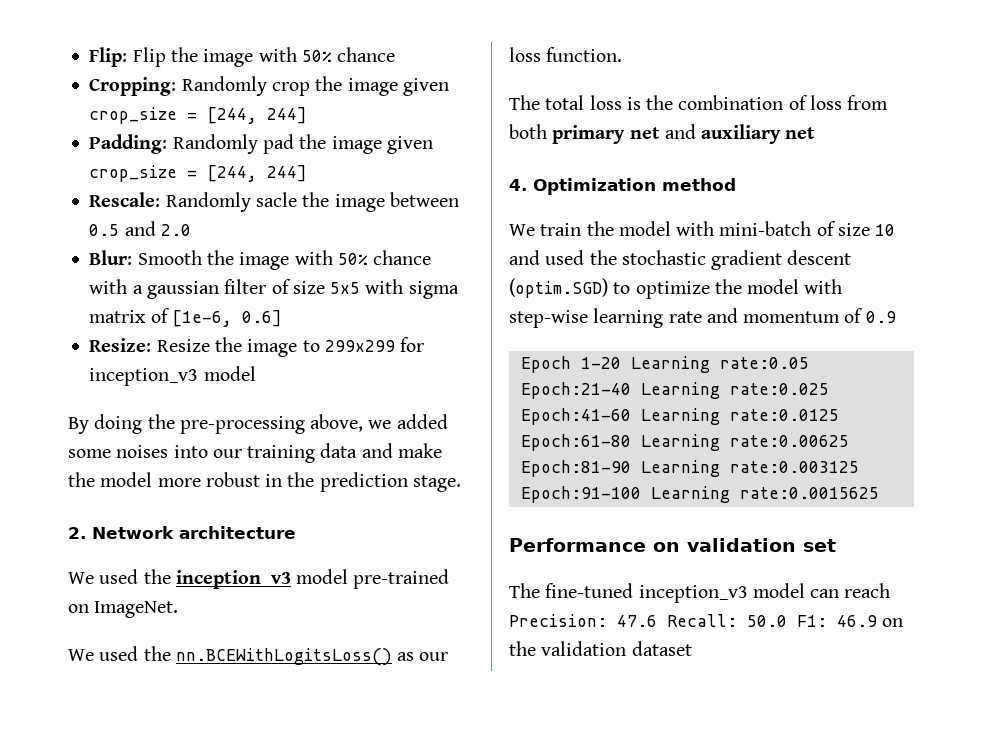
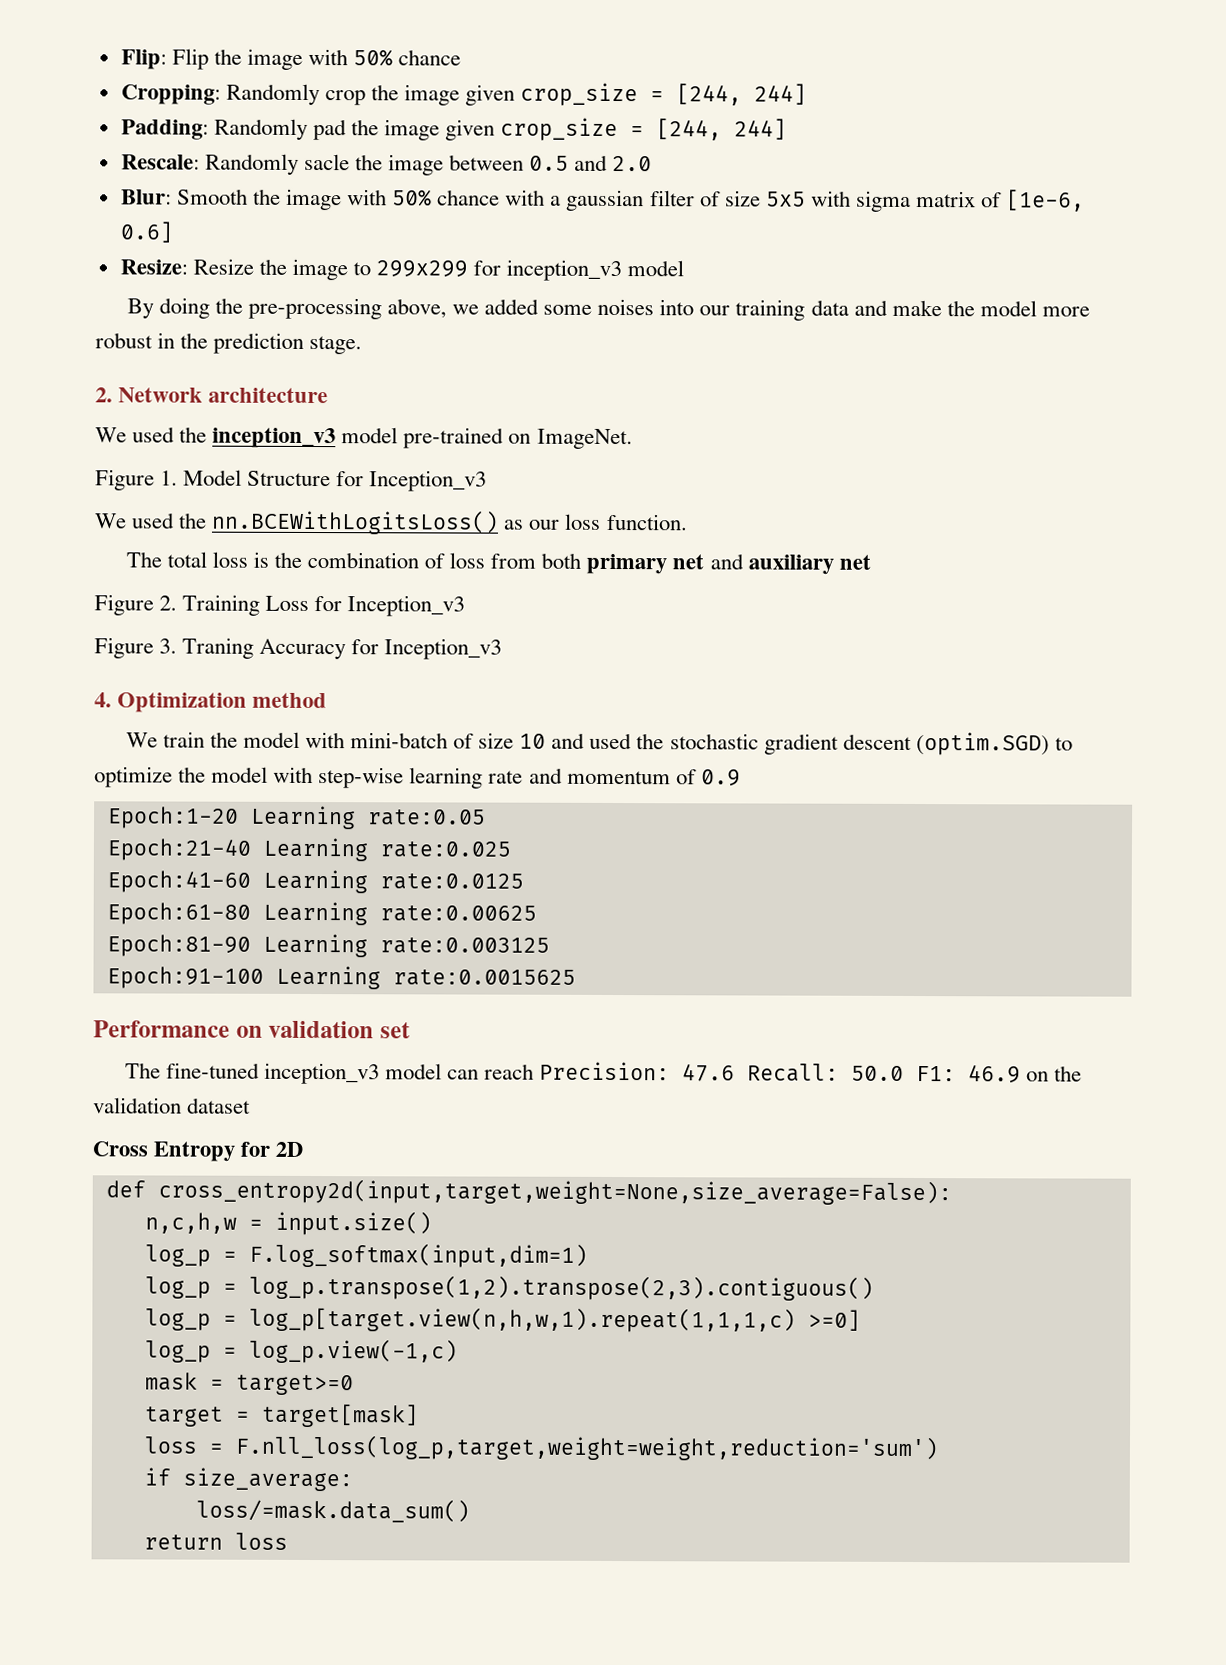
+ Figure 1. Model Structure for Inception_v3
+ Figure 2. Training Loss for Inception_v3
+ Figure 3. Traning Accuracy for Inception_v3
- Epoch 1-20 Learning rate:0.05
+ Epoch:1-20 Learning rate:0.05
+ Cross Entropy for 2D
+ def cross_entropy2d(input,target,weight=None,size_average=False):
+ n,c,h,w = input.size()
+ log_p = F.log_softmax(input,dim=1)
+ log_p = log_p.transpose(1,2).transpose(2,3).contiguous()
+ log_p = log_p[target.view(n,h,w,1).repeat(1,1,1,c) >=0]
+ log_p = log_p.view(-1,c)
+ mask = target>=0
+ target = target[mask]
+ loss = F.nll_loss(log_p,target,weight=weight,reduction='sum')
+ if size_average:
+ loss/=mask.data_sum()
+ return loss

